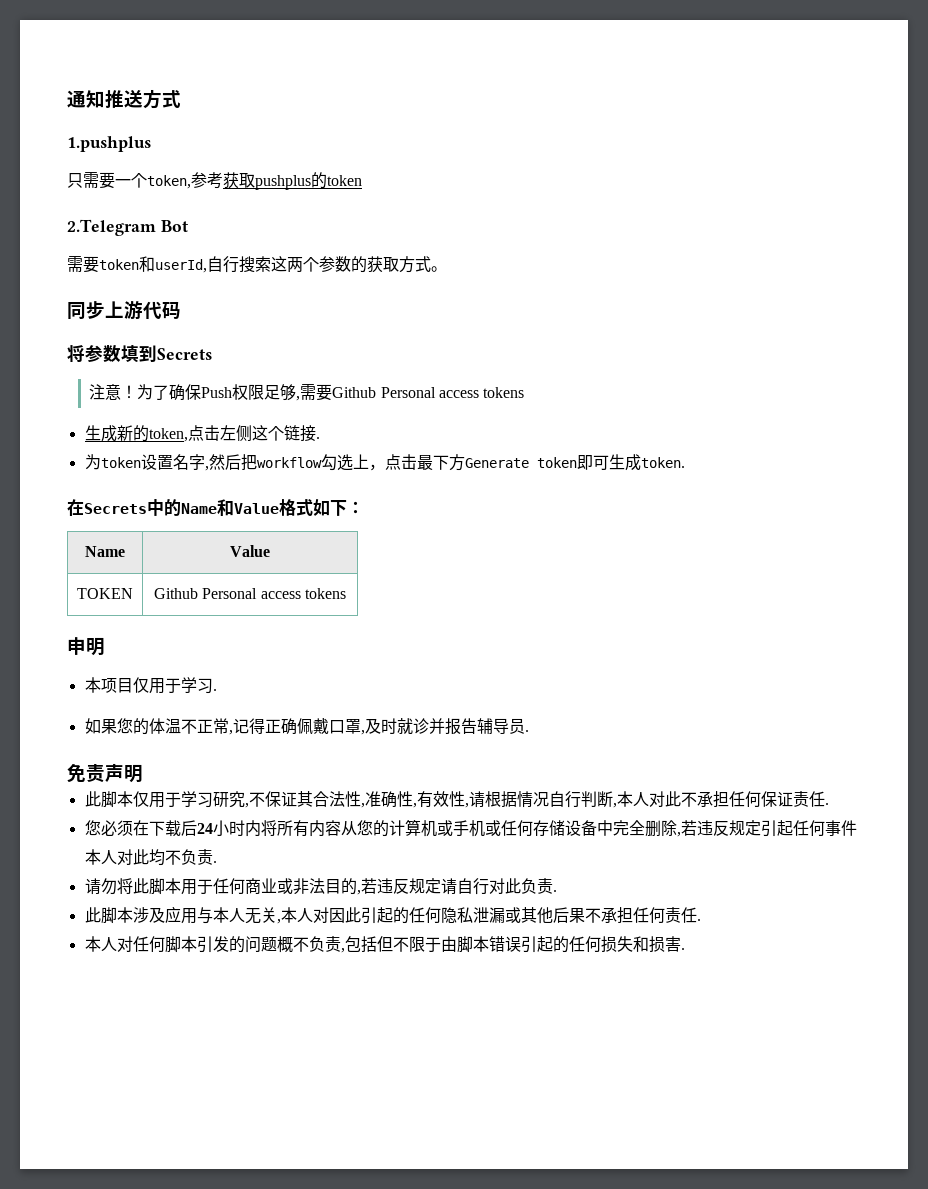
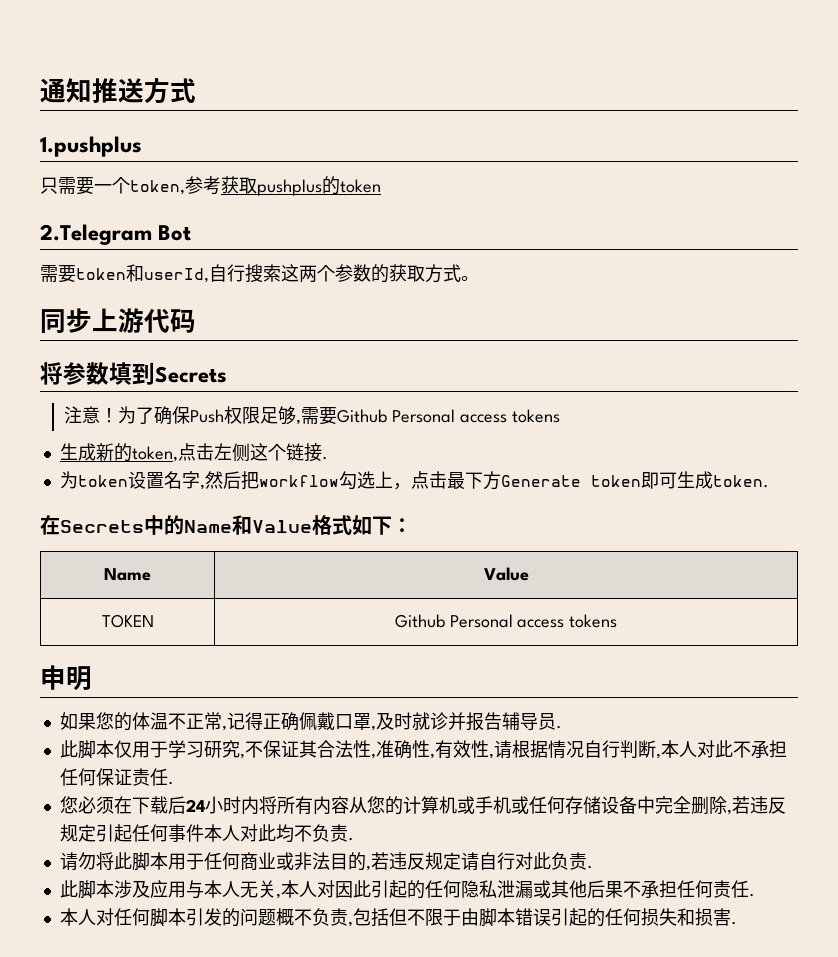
- 本项目仅用于学习.
- 免责声明

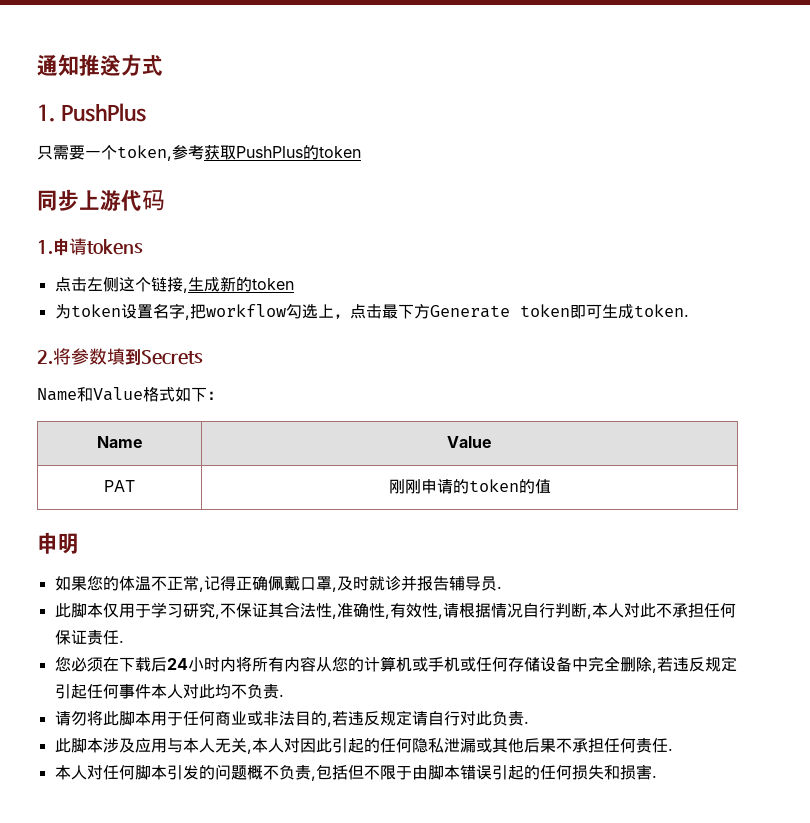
- 1.pushplus
+ 1. PushPlus
- 只需要一个token,参考获取pushplus的token
- 2.Telegram Bot
- 需要token和userId,自行搜索这两个参数的获取方式。
+ 只需要一个token,参考获取PushPlus的token
  同步上游代码
- 将参数填到Secrets
- 注意！为了确保Push权限足够,需要Github Personal access tokens
- 生成新的token,点击左侧这个链接.
+ 1.申请tokens
+ 点击左侧这个链接,生成新的token
- 为token设置名字,然后把workflow勾选上，点击最下方Generate token即可生成token.
+ 为token设置名字,把workflow勾选上，点击最下方Generate token即可生成token.
- 在Secrets中的Name和Value格式如下：
+ 2.将参数填到Secrets
+ Name和Value格式如下：
- TOKEN | Github Personal access tokens
+ PAT | 刚刚申请的token的值

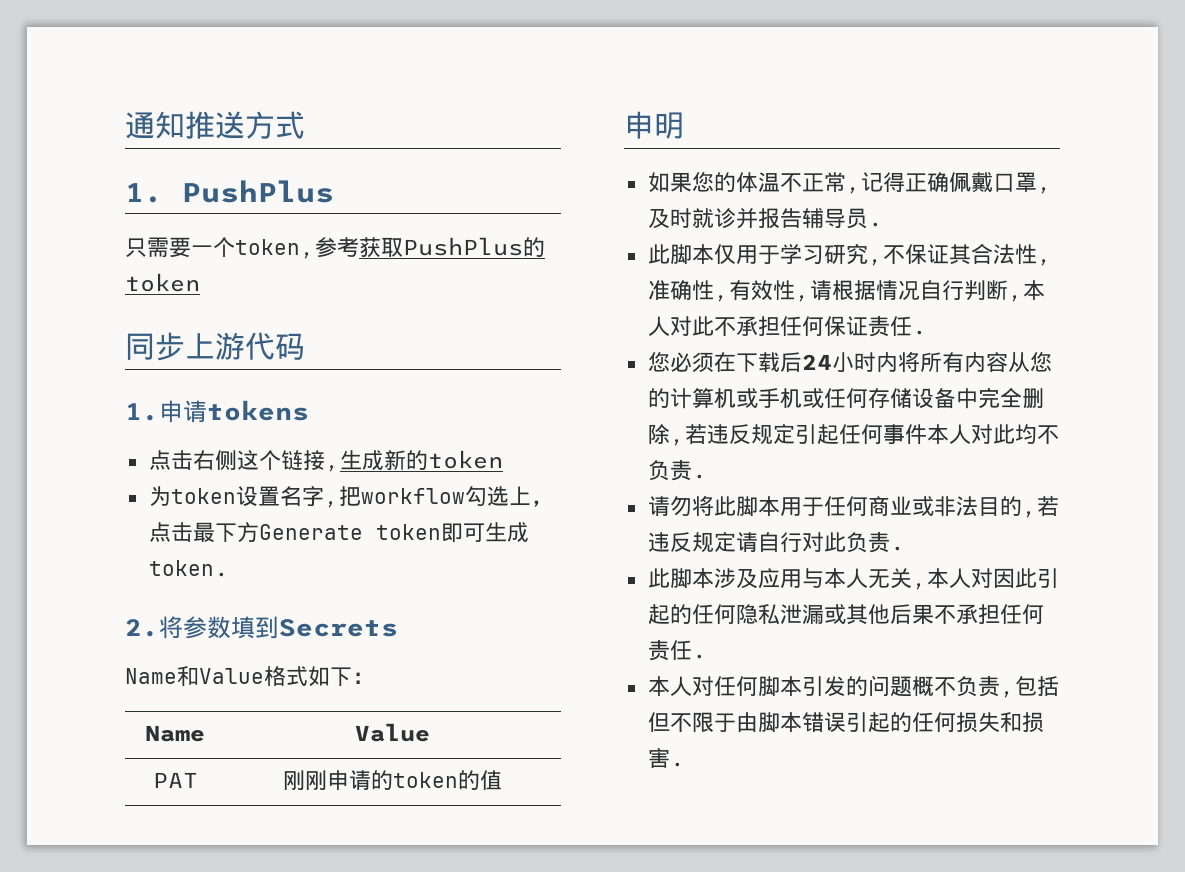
- 点击左侧这个链接,生成新的token
+ 点击右侧这个链接,生成新的token

